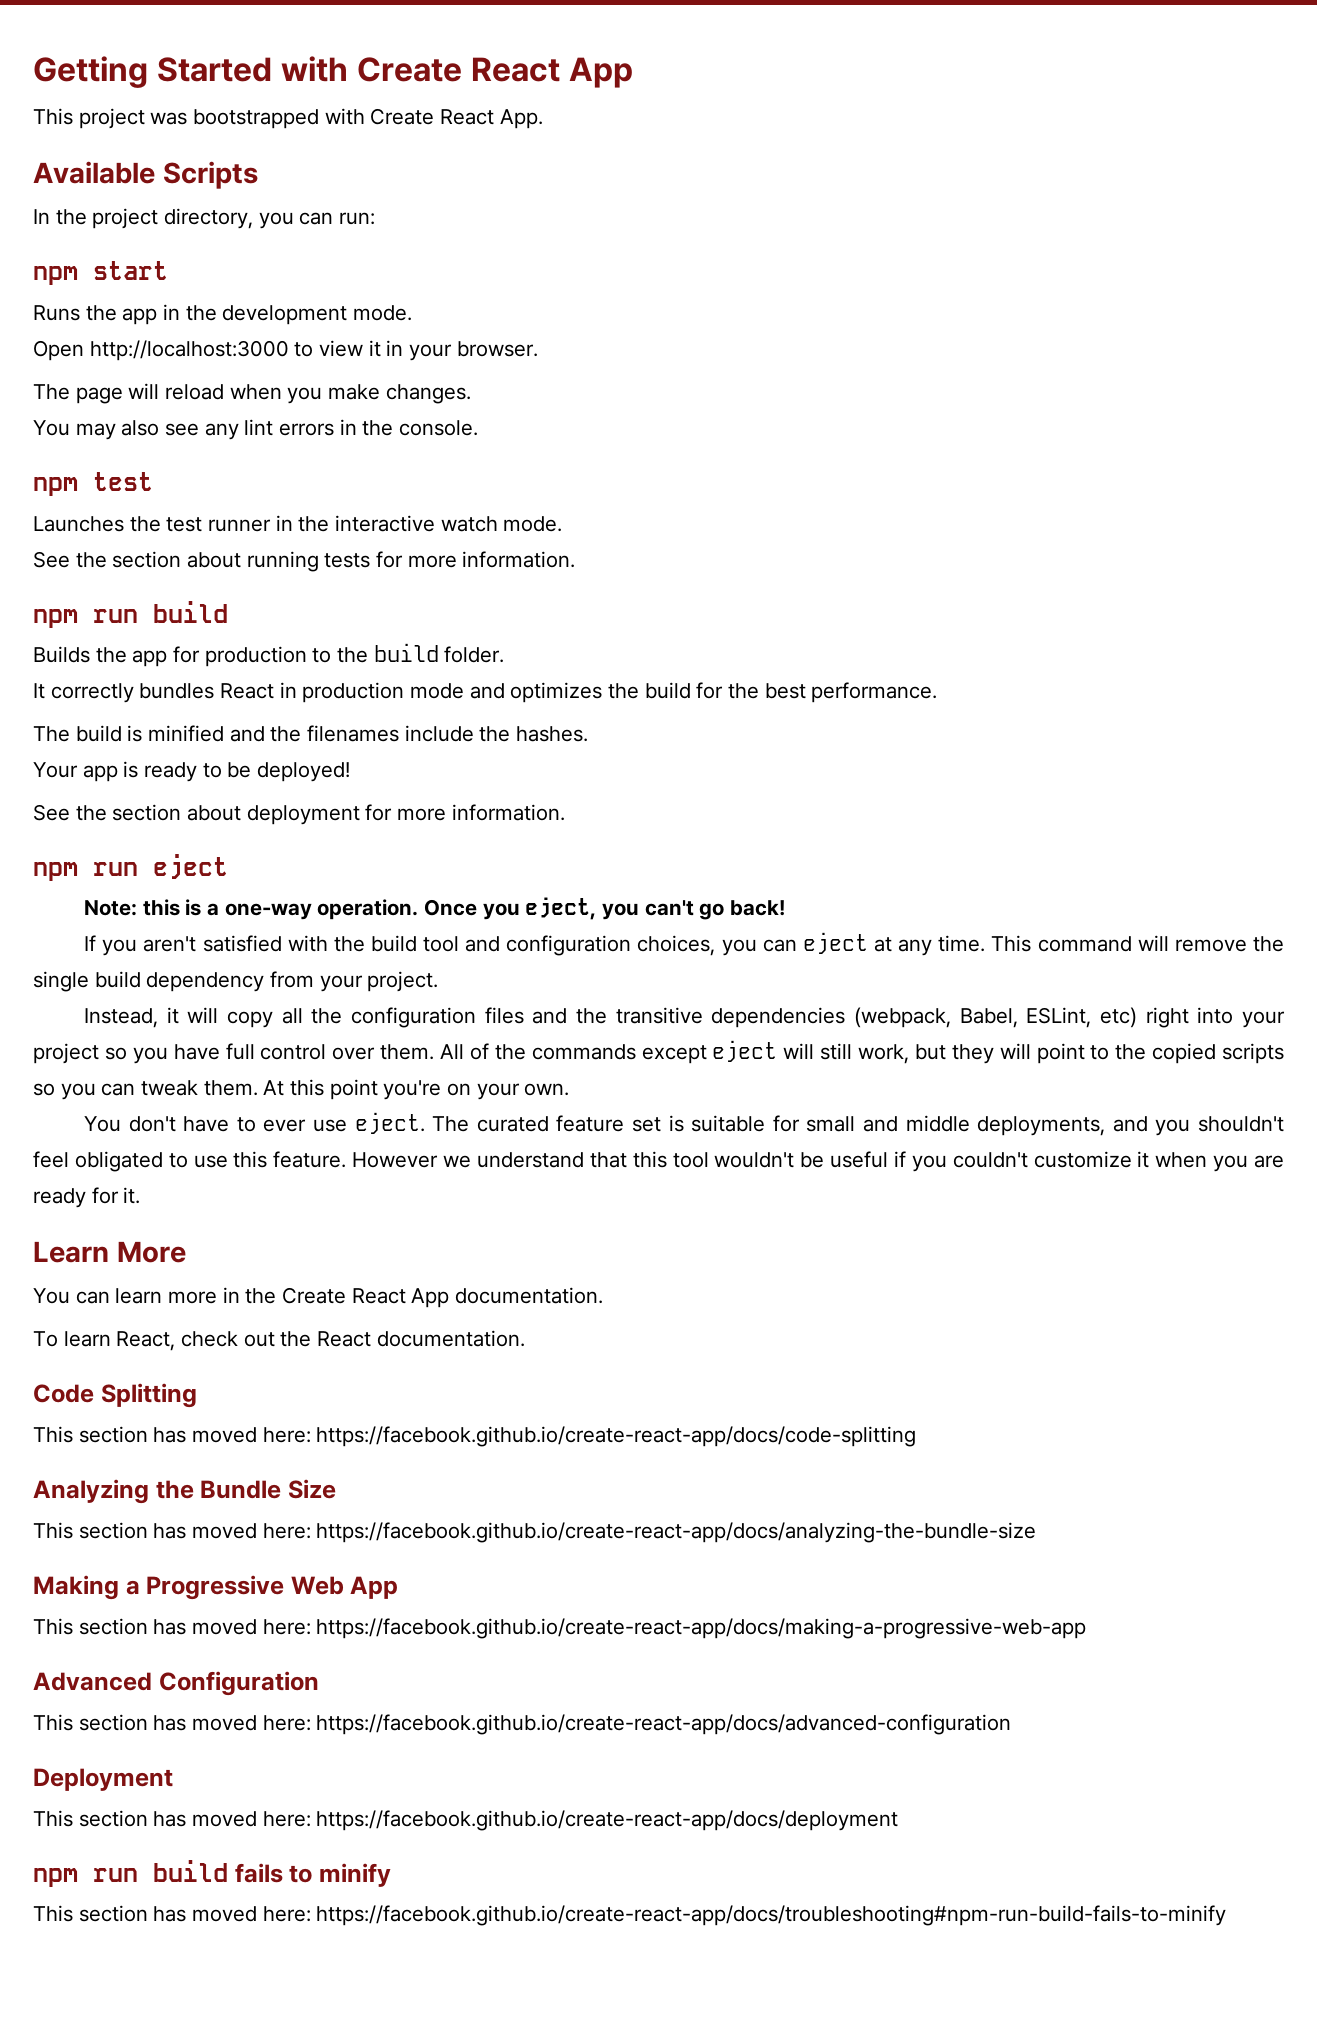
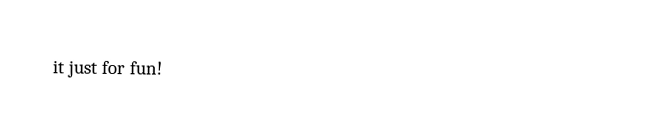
- Getting Started with Create React App
- This project was bootstrapped with Create React App.
- Available Scripts
- In the project directory, you can run:
- npm start
- Runs the app in the development mode.
- Open http://localhost:3000 to view it in your browser.
- The page will reload when you make changes.
- You may also see any lint errors in the console.
- npm test
- Launches the test runner in the interactive watch mode.
- See the section about running tests for more information.
- npm run build
- Builds the app for production to the build folder.
- It correctly bundles React in production mode and optimizes the build for the best performance.
- The build is minified and the filenames include the hashes.
- Your app is ready to be deployed!
- See the section about deployment for more information.
- npm run eject
- Note: this is a one-way operation. Once you eject, you can't go back!
- If you aren't satisfied with the build tool and configuration choices, you can eject at any time. This command will remove the single build dependency from your project.
- Instead, it will copy all the configuration files and the transitive dependencies (webpack, Babel, ESLint, etc) right into your project so you have full control over them. All of the commands except eject will still work, but they will point to the copied scripts so you can tweak them. At this point you're on your own.
- You don't have to ever use eject. The curated feature set is suitable for small and middle deployments, and you shouldn't feel obligated to use this feature. However we understand that this tool wouldn't be useful if you couldn't customize it when you are ready for it.
- Learn More
- You can learn more in the Create React App documentation.
- To learn React, check out the React documentation.
- Code Splitting
- This section has moved here: https://facebook.github.io/create-react-app/docs/code-splitting
- Analyzing the Bundle Size
- This section has moved here: https://facebook.github.io/create-react-app/docs/analyzing-the-bundle-size
- Making a Progressive Web App
- This section has moved here: https://facebook.github.io/create-react-app/docs/making-a-progressive-web-app
- Advanced Configuration
- This section has moved here: https://facebook.github.io/create-react-app/docs/advanced-configuration
- Deployment
- This section has moved here: https://facebook.github.io/create-react-app/docs/deployment
- npm run build fails to minify
- This section has moved here: https://facebook.github.io/create-react-app/docs/troubleshooting#npm-run-build-fails-to-minify
+ it just for fun!

